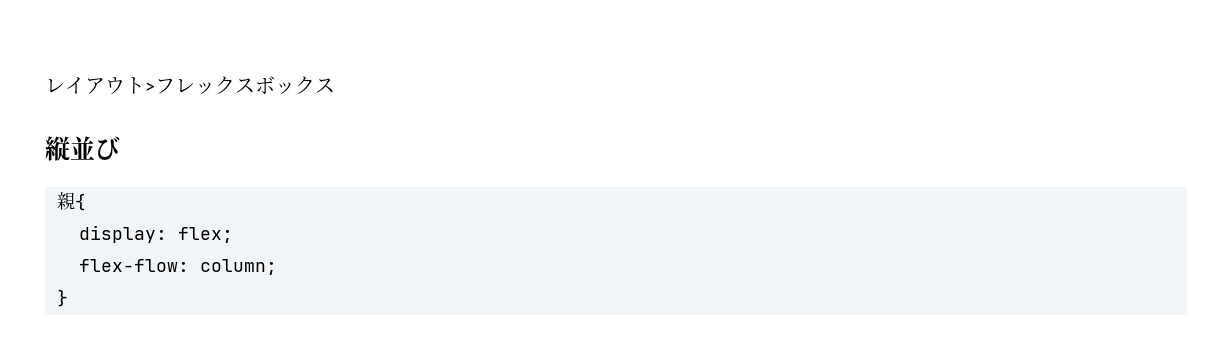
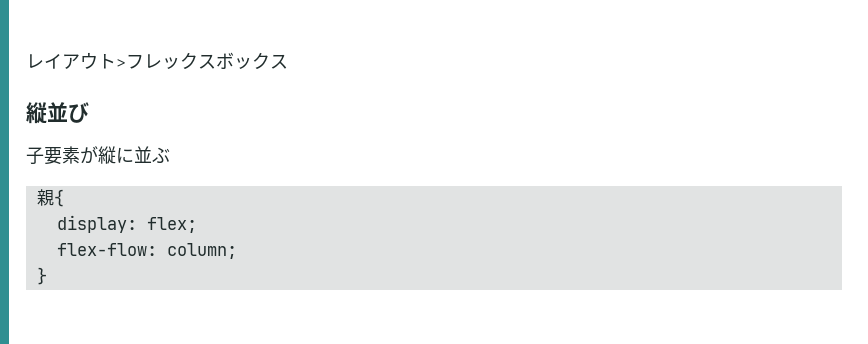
+ 子要素が縦に並ぶ

